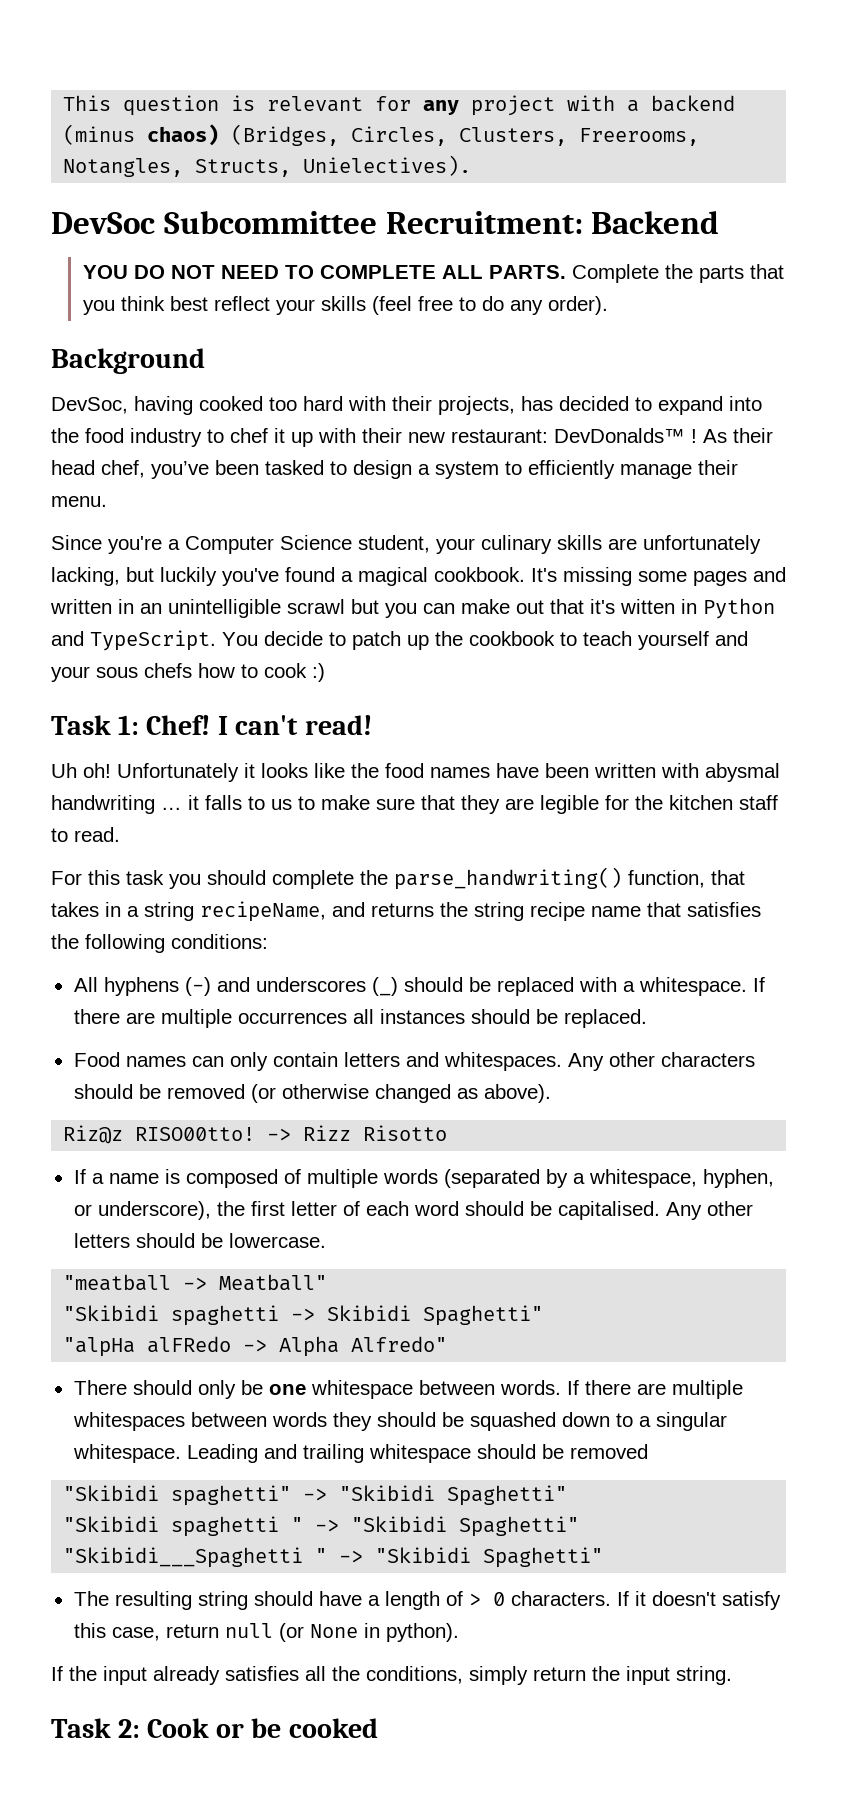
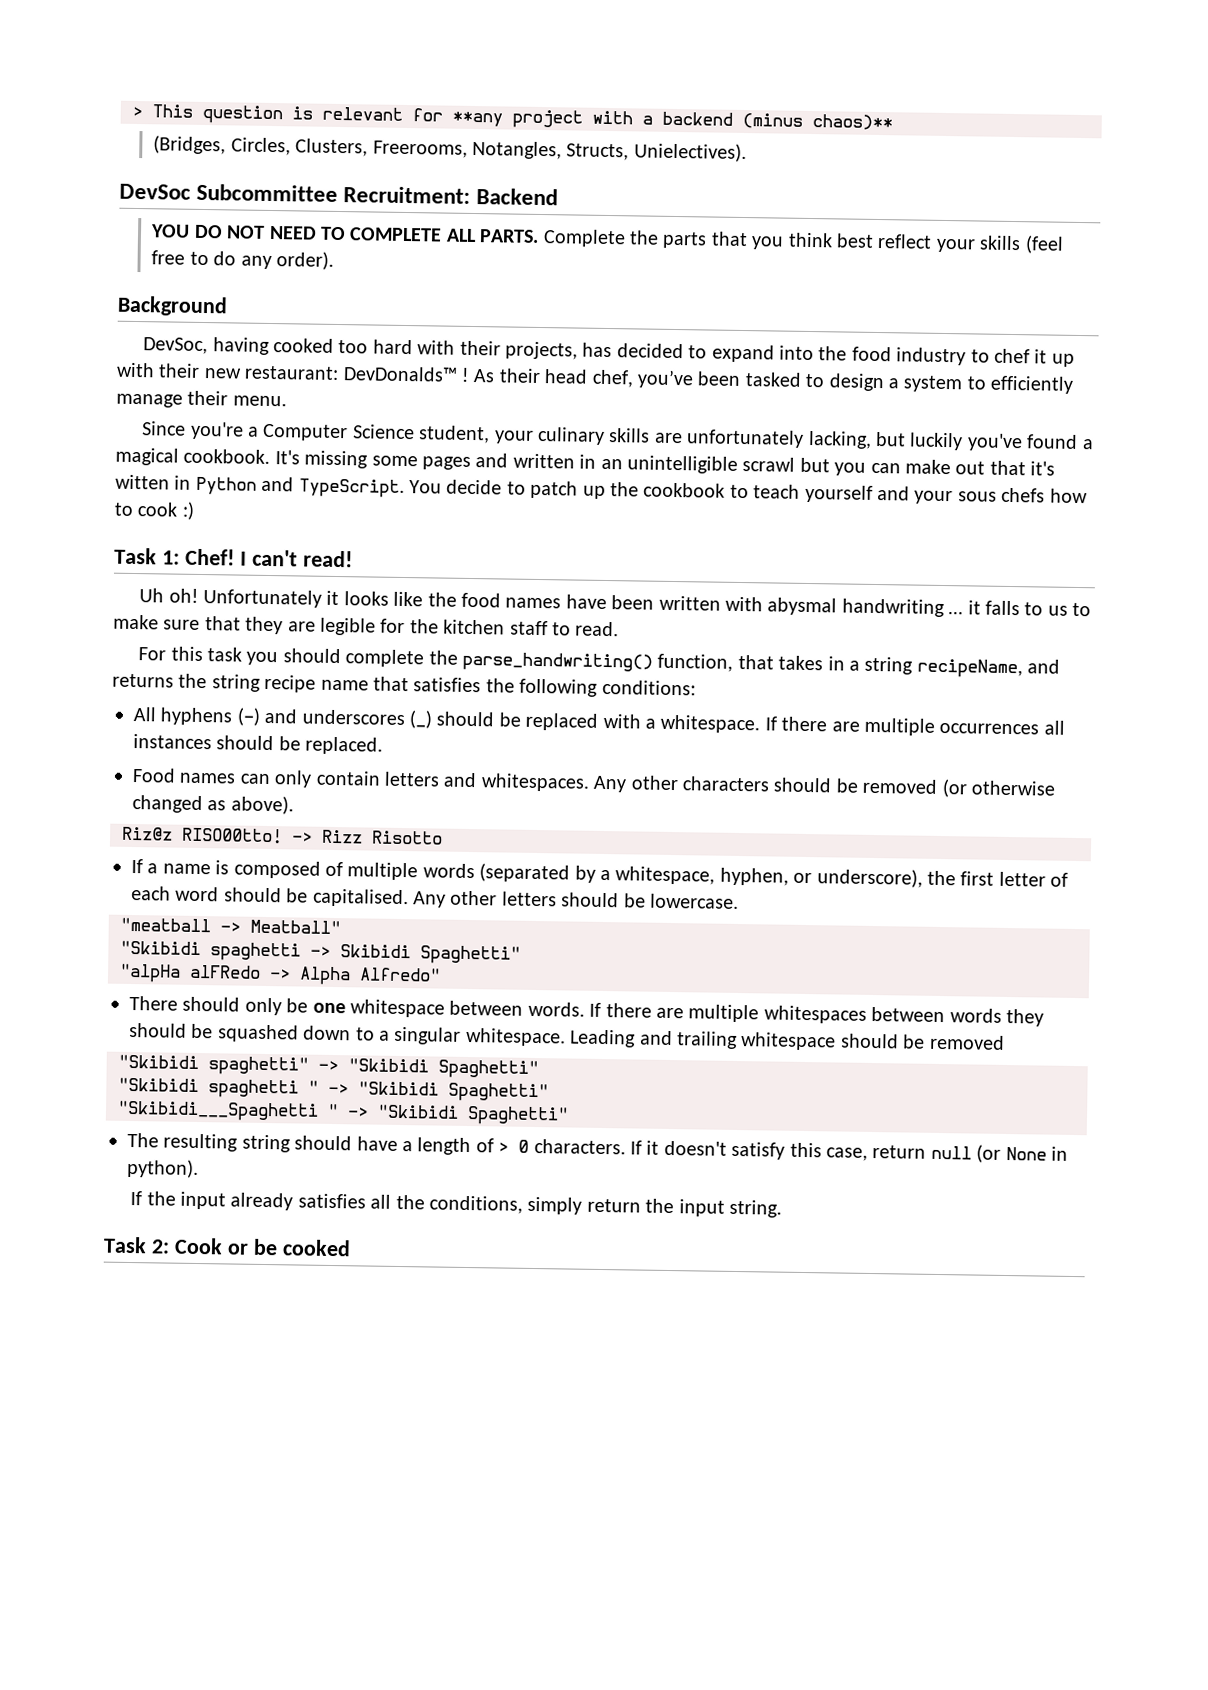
- This question is relevant for any project with a backend (minus chaos) (Bridges, Circles, Clusters, Freerooms, Notangles, Structs, Unielectives).
+ > This question is relevant for **any project with a backend (minus chaos)**
+ (Bridges, Circles, Clusters, Freerooms, Notangles, Structs, Unielectives).

